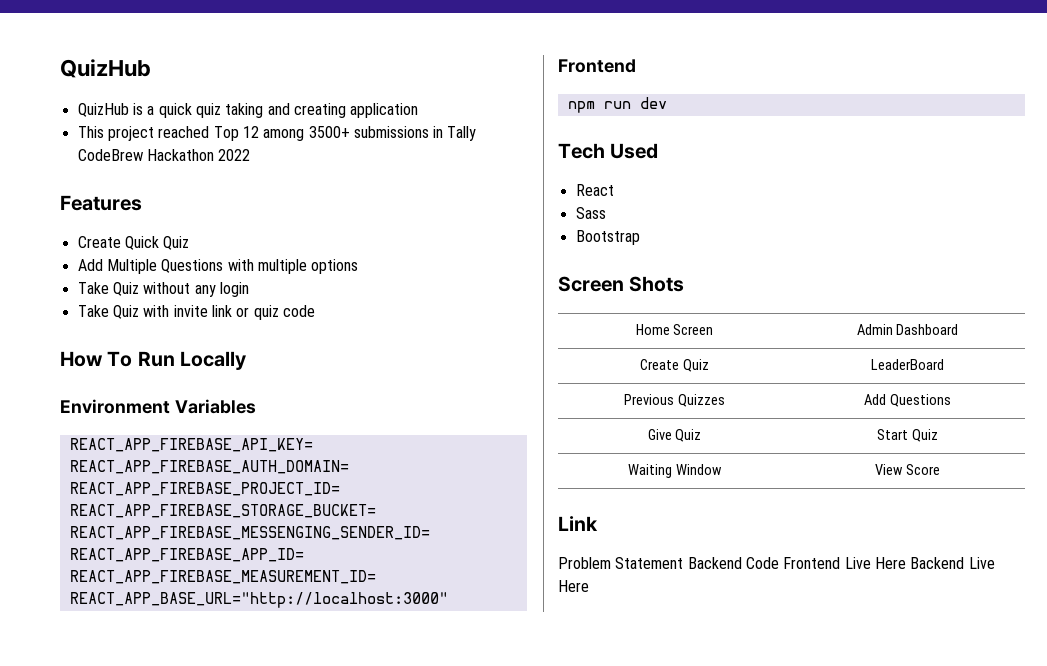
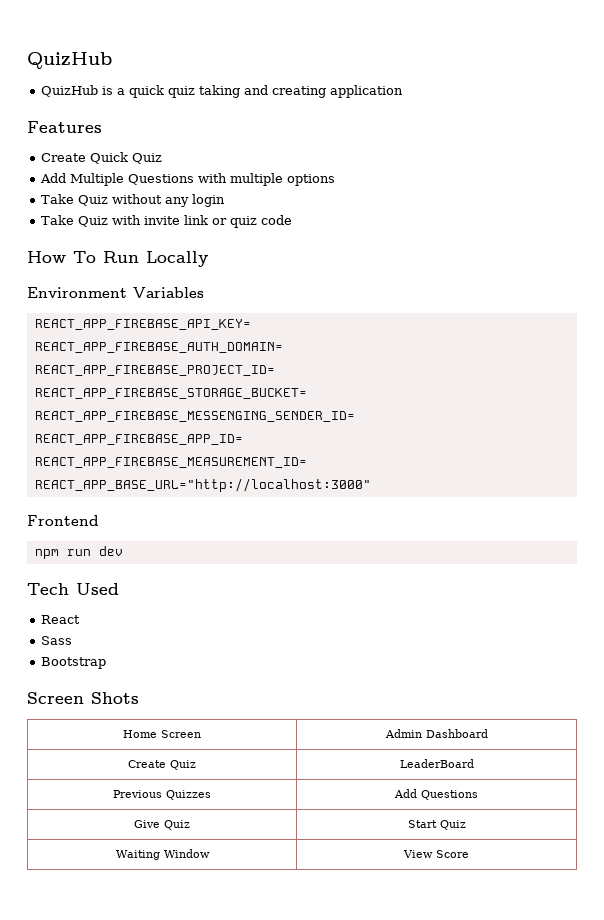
- This project reached Top 12 among 3500+ submissions in Tally CodeBrew Hackathon 2022
- Link
- Problem Statement Backend Code Frontend Live Here Backend Live Here

